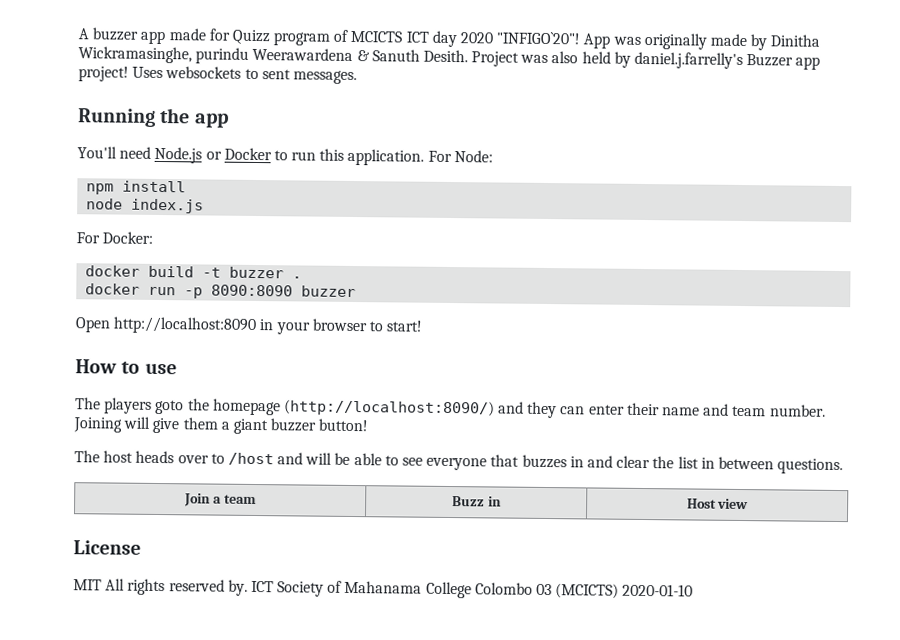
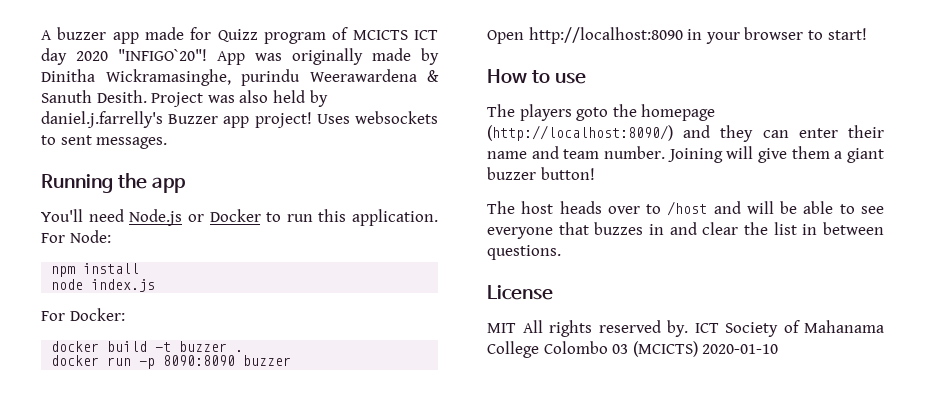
- Join a team | Buzz in | Host view

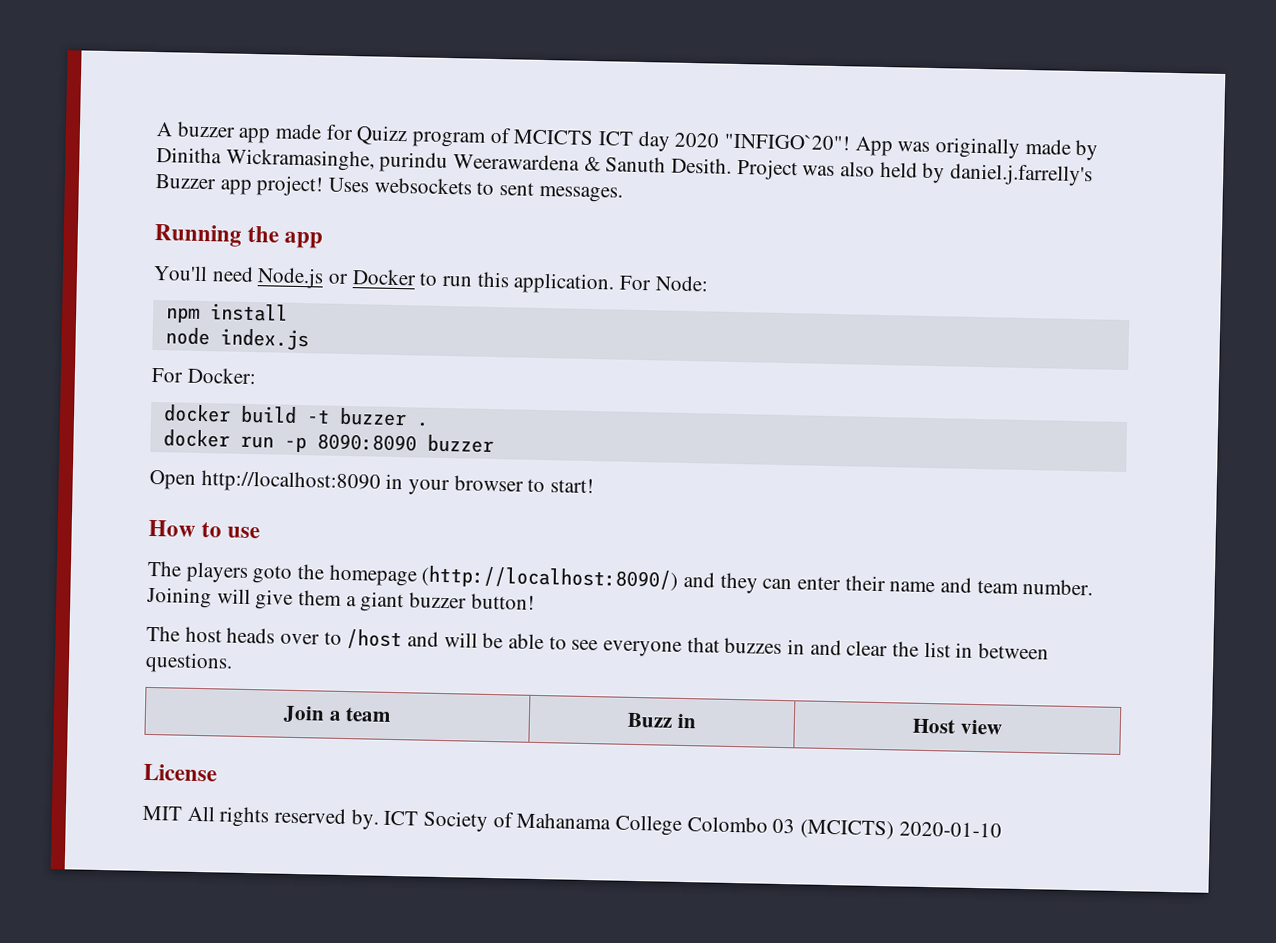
+ Join a team | Buzz in | Host view

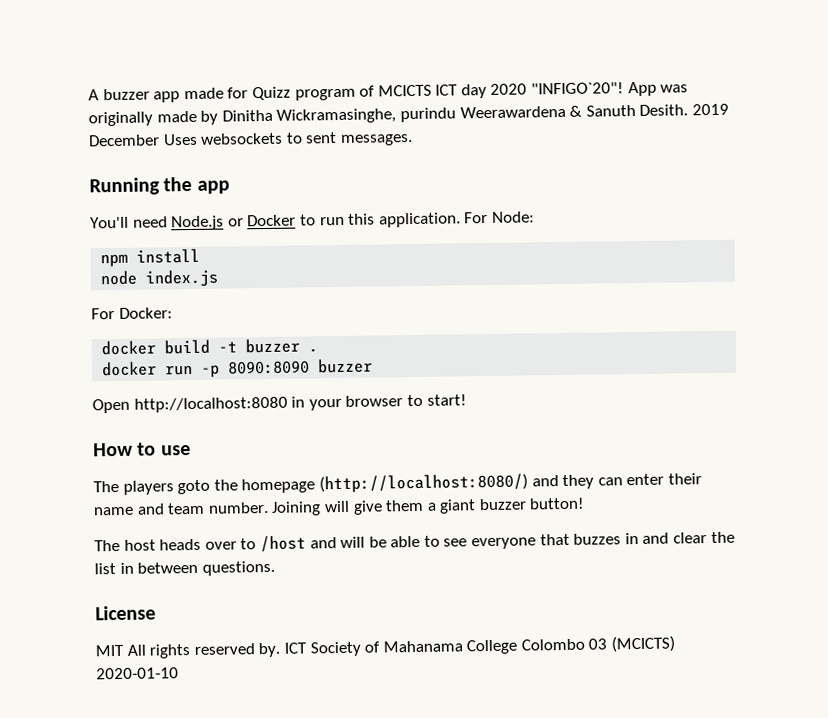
- Project was also held by daniel.j.farrelly's Buzzer app project! Uses websockets to sent messages.
+ 2019 December Uses websockets to sent messages.
- Open http://localhost:8090 in your browser to start!
+ Open http://localhost:8080 in your browser to start!
- The players goto the homepage (http://localhost:8090/) and they can enter their name and team number.
+ The players goto the homepage (http://localhost:8080/) and they can enter their name and team number.
- Join a team | Buzz in | Host view

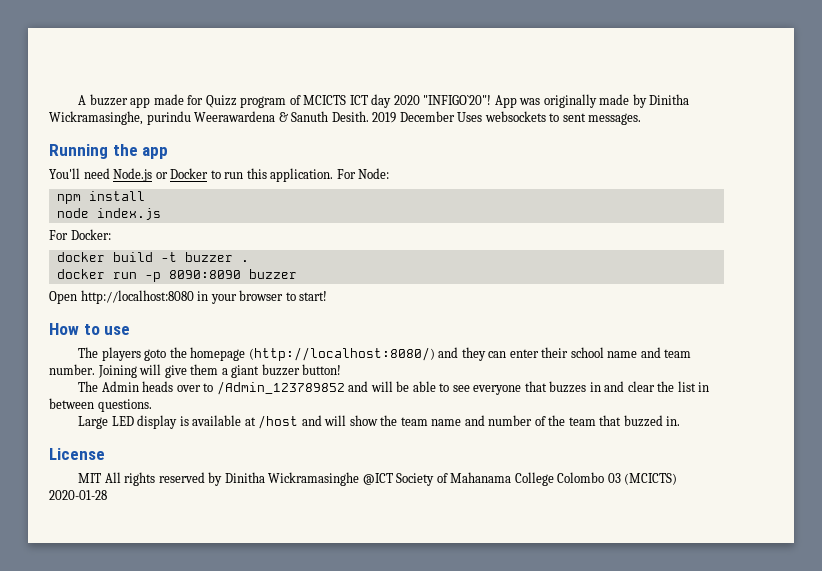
- The players goto the homepage (http://localhost:8080/) and they can enter their name and team number.
+ The players goto the homepage (http://localhost:8080/) and they can enter their school name and team number.
- The host heads over to /host and will be able to see everyone that buzzes in and clear the list in between questions.
+ The Admin heads over to /Admin_123789852 and will be able to see everyone that buzzes in and clear the list in between questions.
+ Large LED display is available at /host and will show the team name and number of the team that buzzed in.
- MIT All rights reserved by. ICT Society of Mahanama College Colombo 03 (MCICTS) 2020-01-10
+ MIT All rights reserved by Dinitha Wickramasinghe @ICT Society of Mahanama College Colombo 03 (MCICTS) 2020-01-28

